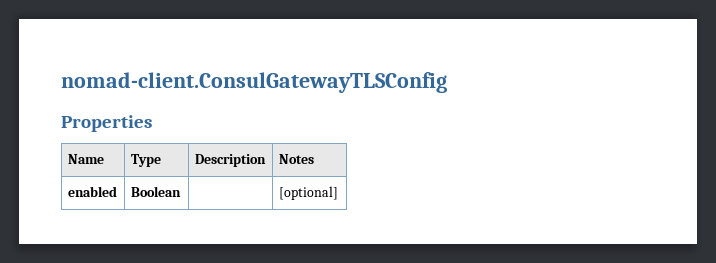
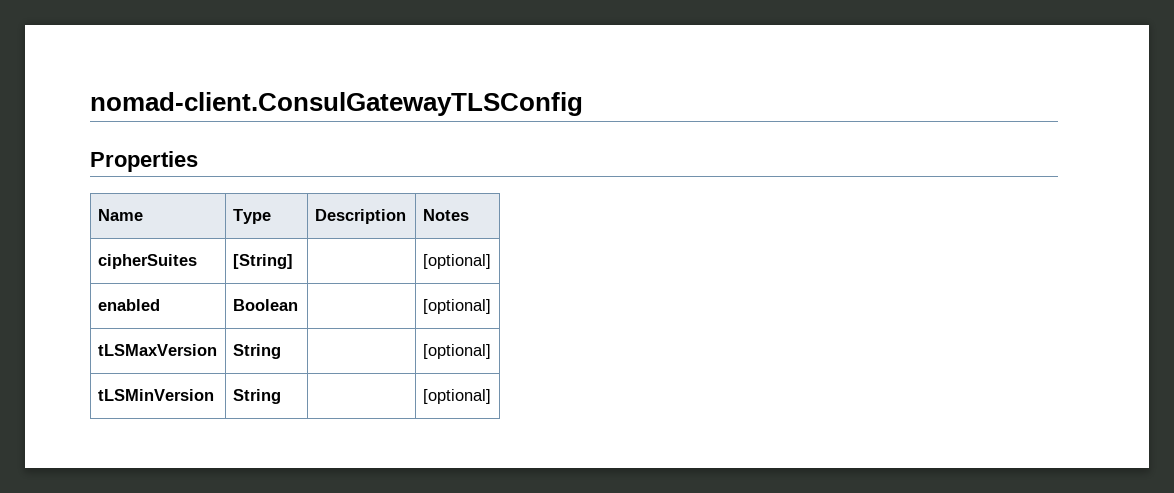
+ cipherSuites | [String] | | [optional]
+ tLSMaxVersion | String | | [optional]
+ tLSMinVersion | String | | [optional]

